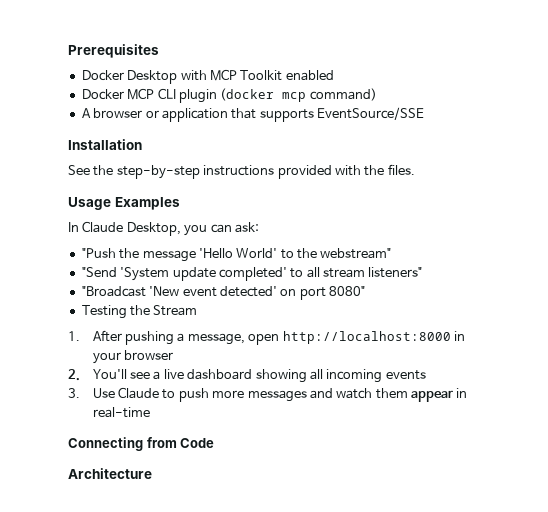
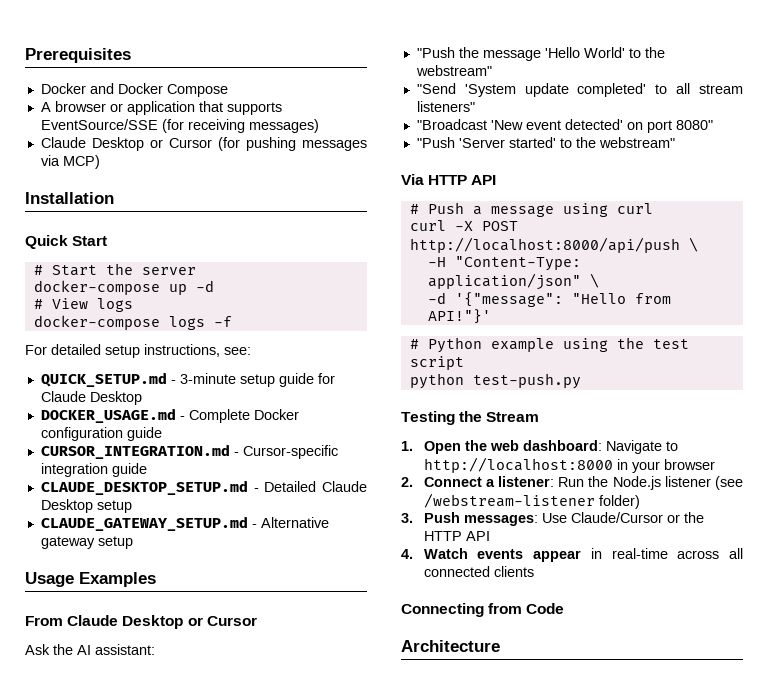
- Docker Desktop with MCP Toolkit enabled
- Docker MCP CLI plugin (docker mcp command)
+ Docker and Docker Compose
- A browser or application that supports EventSource/SSE
+ A browser or application that supports EventSource/SSE (for receiving messages)
+ Claude Desktop or Cursor (for pushing messages via MCP)
  Installation
- See the step-by-step instructions provided with the files.
+ Quick Start
+ # Start the server
+ docker-compose up -d
+ # View logs
+ docker-compose logs -f
+ For detailed setup instructions, see:
+ QUICK_SETUP.md - 3-minute setup guide for Claude Desktop
+ DOCKER_USAGE.md - Complete Docker configuration guide
+ CURSOR_INTEGRATION.md - Cursor-specific integration guide
+ CLAUDE_DESKTOP_SETUP.md - Detailed Claude Desktop setup
+ CLAUDE_GATEWAY_SETUP.md - Alternative gateway setup
  Usage Examples
- In Claude Desktop, you can ask:
+ From Claude Desktop or Cursor
+ Ask the AI assistant:
+ "Push 'Server started' to the webstream"
+ Via HTTP API
+ # Push a message using curl
+ curl -X POST http://localhost:8000/api/push \
+ -H "Content-Type: application/json" \
+ -d '{"message": "Hello from API!"}'
+ # Python example using the test script
+ python test-push.py
  Testing the Stream
- 1. After pushing a message, open http://localhost:8000 in your browser
+ 1. Open the web dashboard: Navigate to http://localhost:8000 in your browser
- 2. You'll see a live dashboard showing all incoming events
- 3. Use Claude to push more messages and watch them appear in real-time
+ 2. Connect a listener: Run the Node.js listener (see /webstream-listener folder)
+ 3. Push messages: Use Claude/Cursor or the HTTP API
+ 4. Watch events appear in real-time across all connected clients

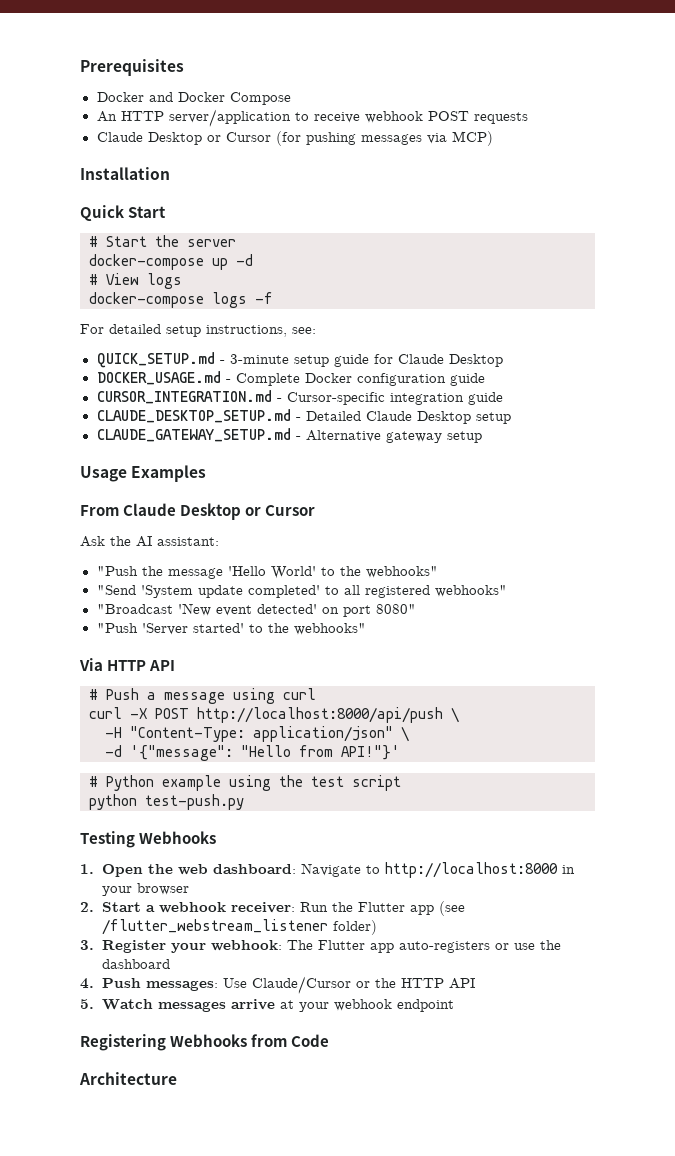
- A browser or application that supports EventSource/SSE (for receiving messages)
+ An HTTP server/application to receive webhook POST requests
- "Push the message 'Hello World' to the webstream"
+ "Push the message 'Hello World' to the webhooks"
- "Send 'System update completed' to all stream listeners"
+ "Send 'System update completed' to all registered webhooks"
- "Push 'Server started' to the webstream"
+ "Push 'Server started' to the webhooks"
- Testing the Stream
+ Testing Webhooks
- 2. Connect a listener: Run the Node.js listener (see /webstream-listener folder)
- 3. Push messages: Use Claude/Cursor or the HTTP API
+ 2. Start a webhook receiver: Run the Flutter app (see /flutter_webstream_listener folder)
+ 3. Register your webhook: The Flutter app auto-registers or use the dashboard
+ 4. Push messages: Use Claude/Cursor or the HTTP API
- 4. Watch events appear in real-time across all connected clients
- Connecting from Code
+ 5. Watch messages arrive at your webhook endpoint
+ Registering Webhooks from Code

